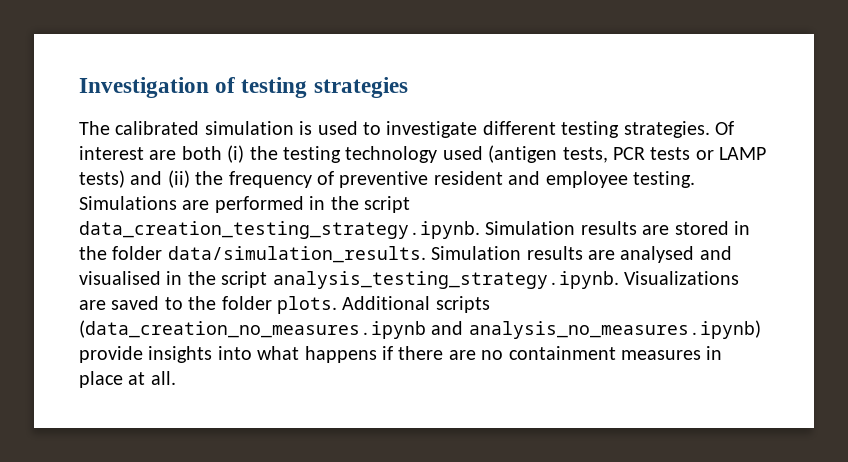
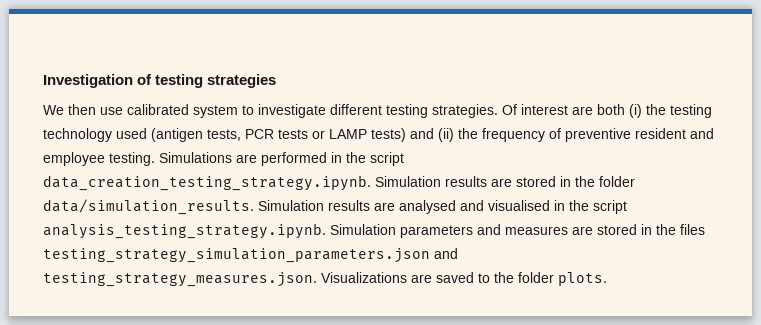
- The calibrated simulation is used to investigate different testing strategies.
+ We then use calibrated system to investigate different testing strategies.
- Simulation results are analysed and visualised in the script analysis_testing_strategy.ipynb. Visualizations are saved to the folder plots. Additional scripts (data_creation_no_measures.ipynb and analysis_no_measures.ipynb) provide insights into what happens if there are no containment measures in place at all.
+ Simulation results are analysed and visualised in the script analysis_testing_strategy.ipynb. Simulation parameters and measures are stored in the files testing_strategy_simulation_parameters.json and testing_strategy_measures.json. Visualizations are saved to the folder plots.

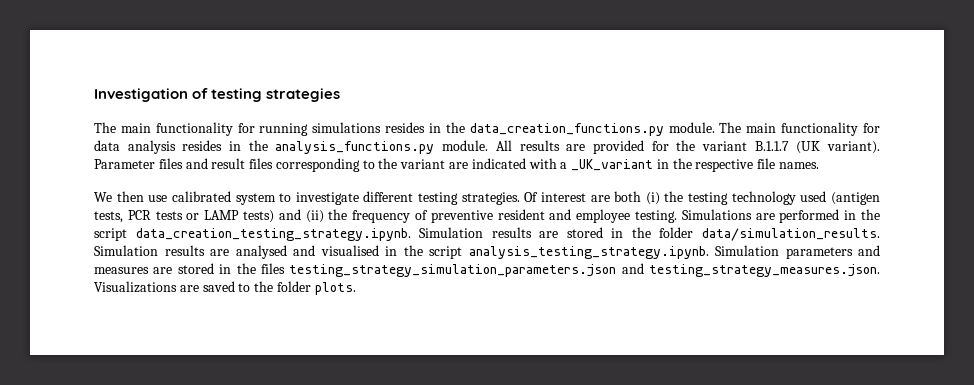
+ The main functionality for running simulations resides in the data_creation_functions.py module. The main functionality for data analysis resides in the analysis_functions.py module. All results are provided for the variant B.1.1.7 (UK variant). Parameter files and result files corresponding to the variant are indicated with a _UK_variant in the respective file names.

